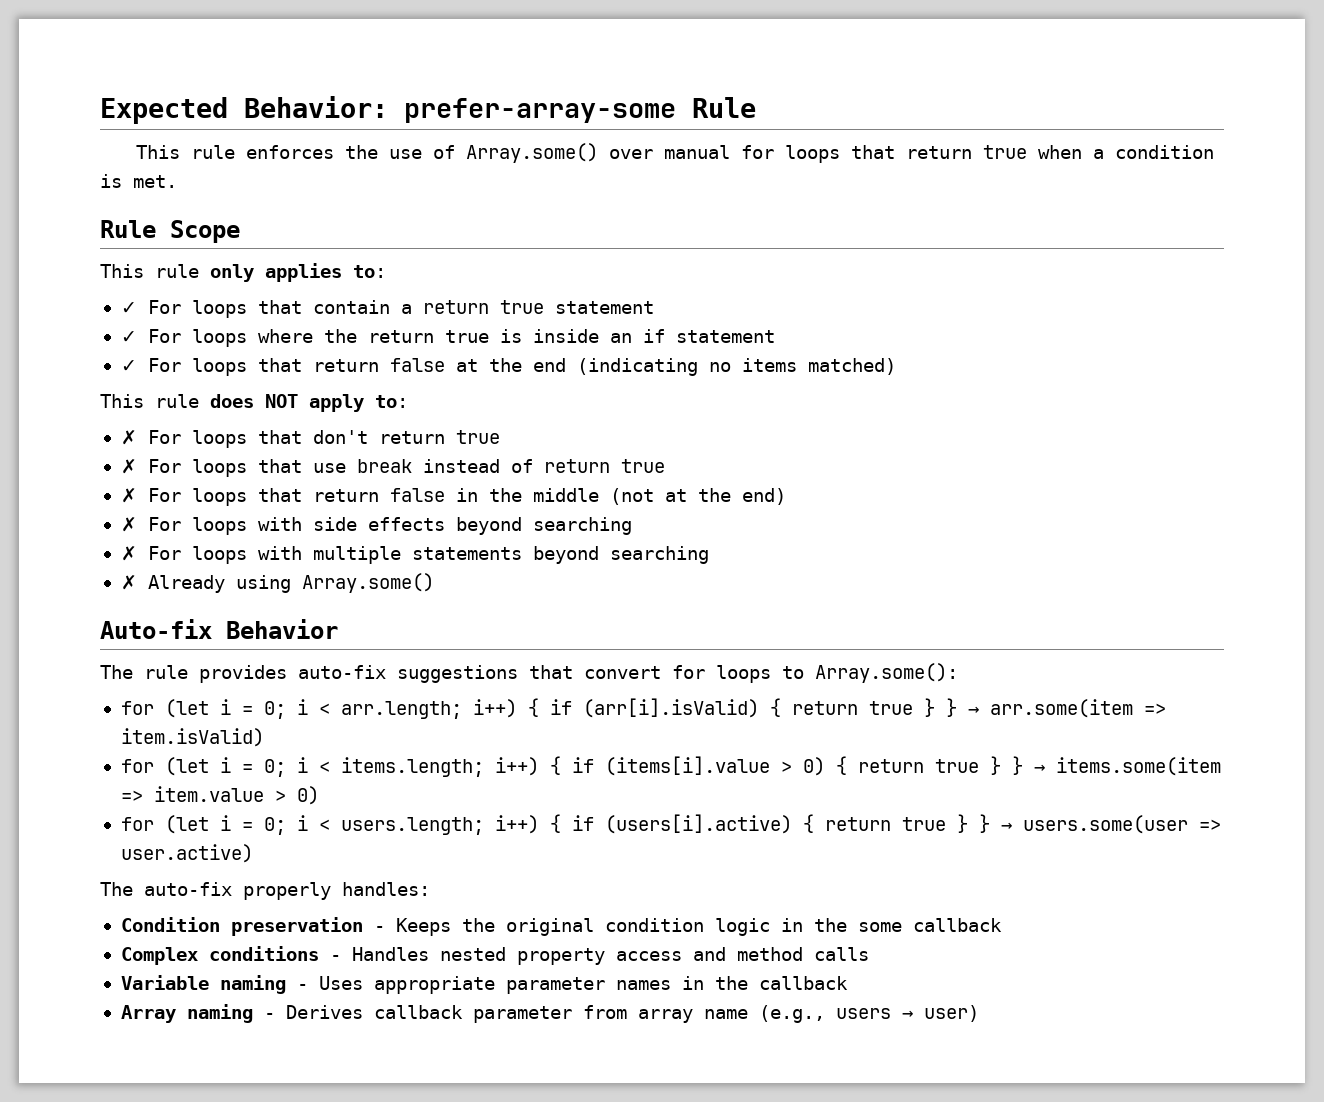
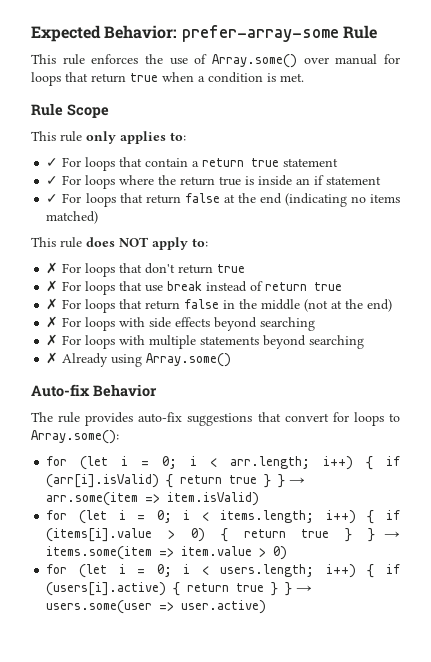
- The auto-fix properly handles:
- Condition preservation - Keeps the original condition logic in the some callback
- Complex conditions - Handles nested property access and method calls
- Variable naming - Uses appropriate parameter names in the callback
- Array naming - Derives callback parameter from array name (e.g., users → user)

